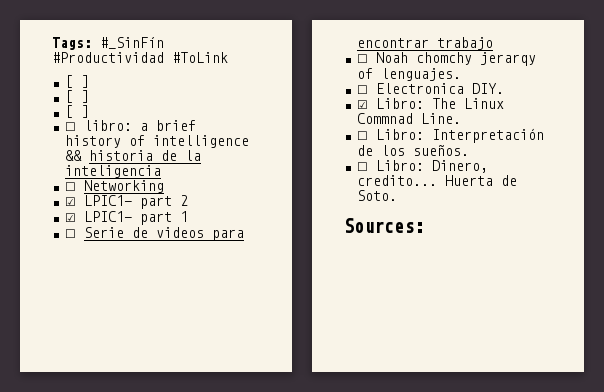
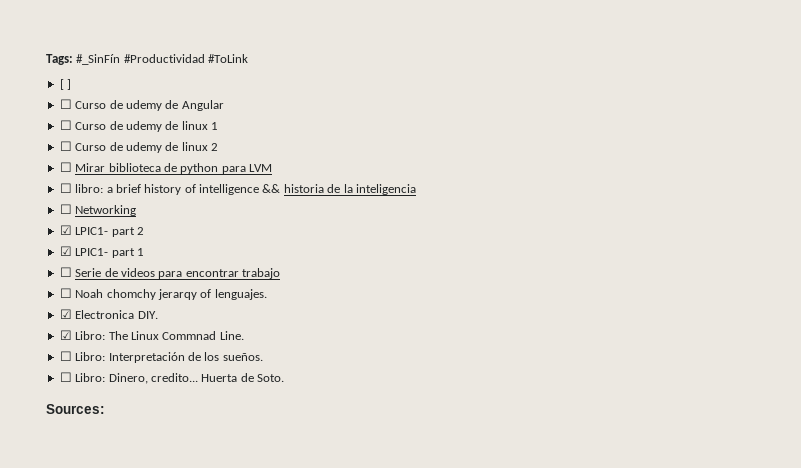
  Tags: #_SinFín #Productividad #ToLink
  [ ]
- [ ]
- [ ]
+ ☐ Curso de udemy de Angular
+ ☐ Curso de udemy de linux 1
+ ☐ Curso de udemy de linux 2
+ ☐ Mirar biblioteca de python para LVM
- ☐ Electronica DIY.
+ ☑ Electronica DIY.

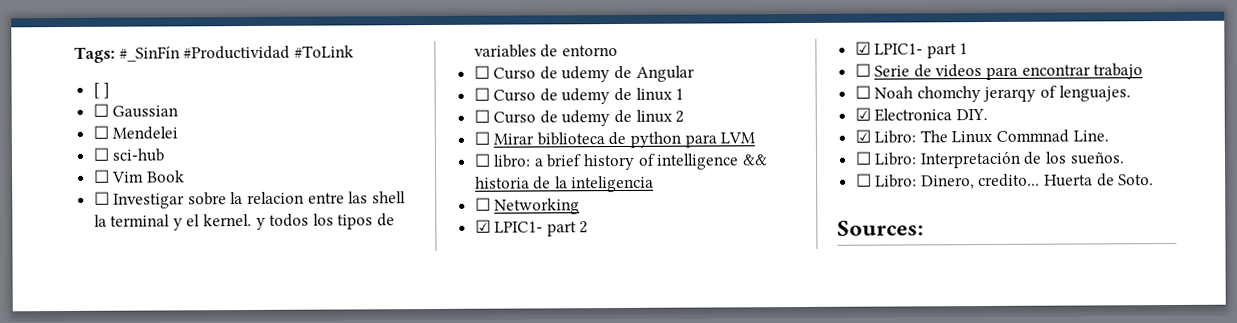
+ ☐ Gaussian
+ ☐ Mendelei
+ ☐ sci-hub
+ ☐ Vim Book
+ ☐ Investigar sobre la relacion entre las shell la terminal y el kernel. y todos los tipos de variables de entorno

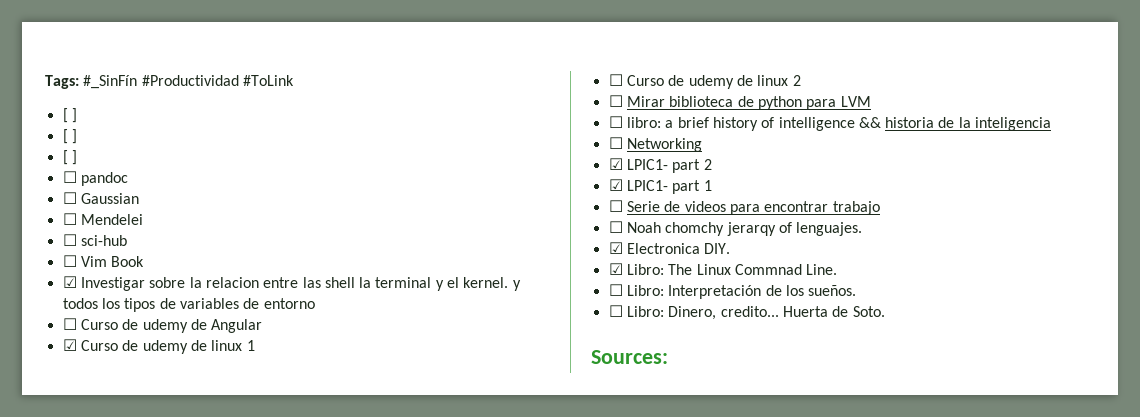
  Tags: #_SinFín #Productividad #ToLink
  [ ]
+ [ ]
+ [ ]
+ ☐ pandoc
- ☐ Investigar sobre la relacion entre las shell la terminal y el kernel. y todos los tipos de variables de entorno
+ ☑ Investigar sobre la relacion entre las shell la terminal y el kernel. y todos los tipos de variables de entorno
- ☐ Curso de udemy de linux 1
+ ☑ Curso de udemy de linux 1

